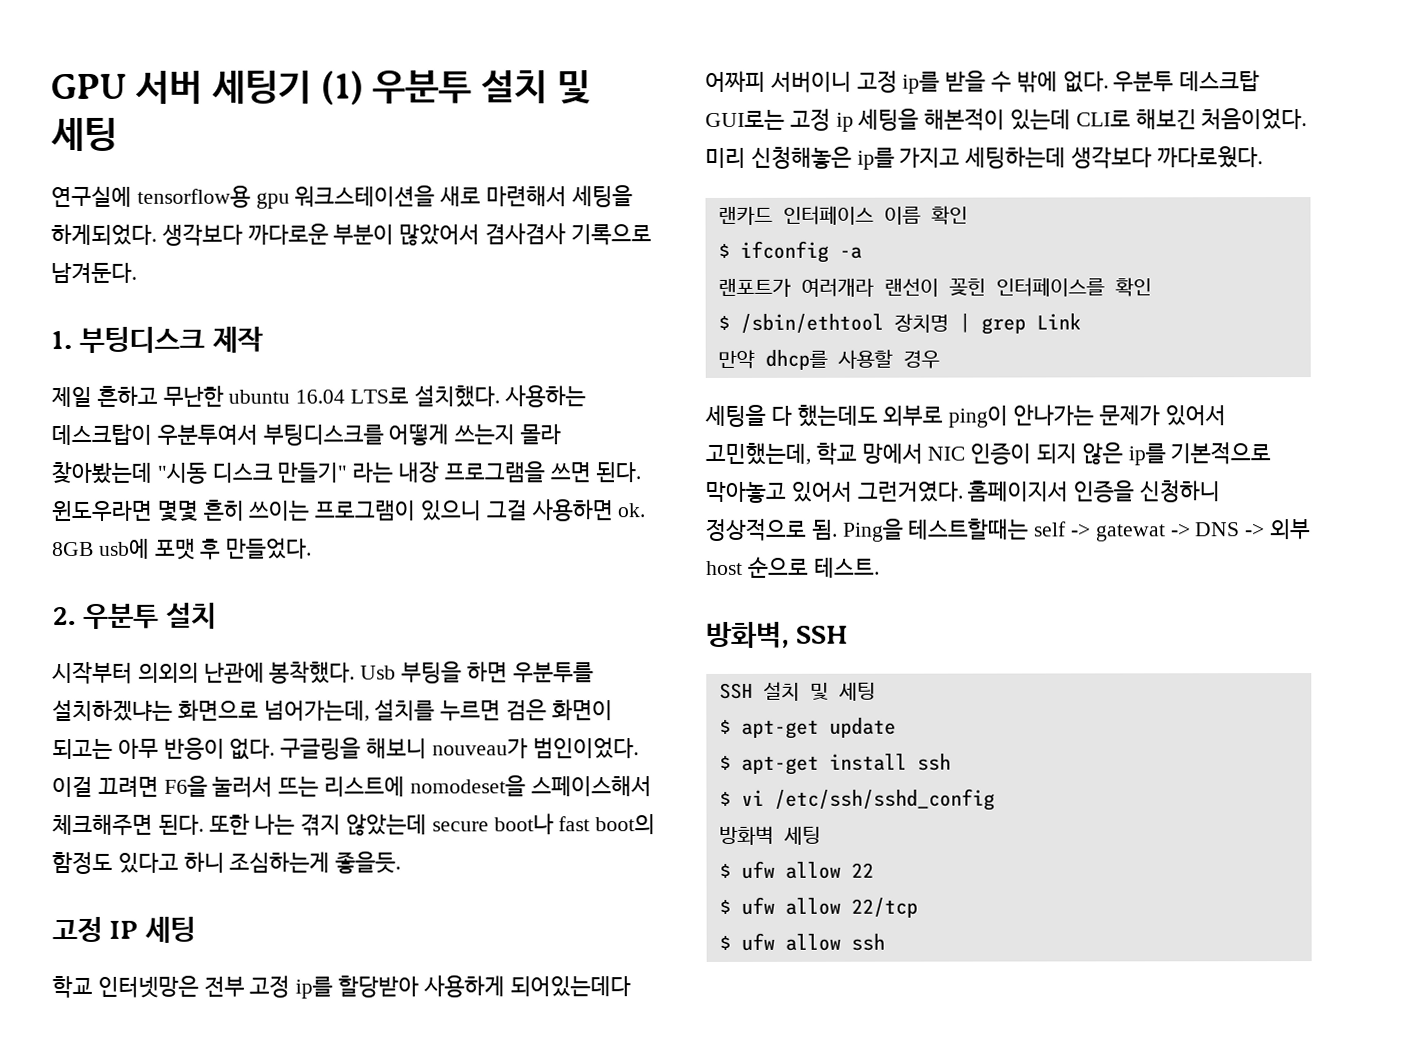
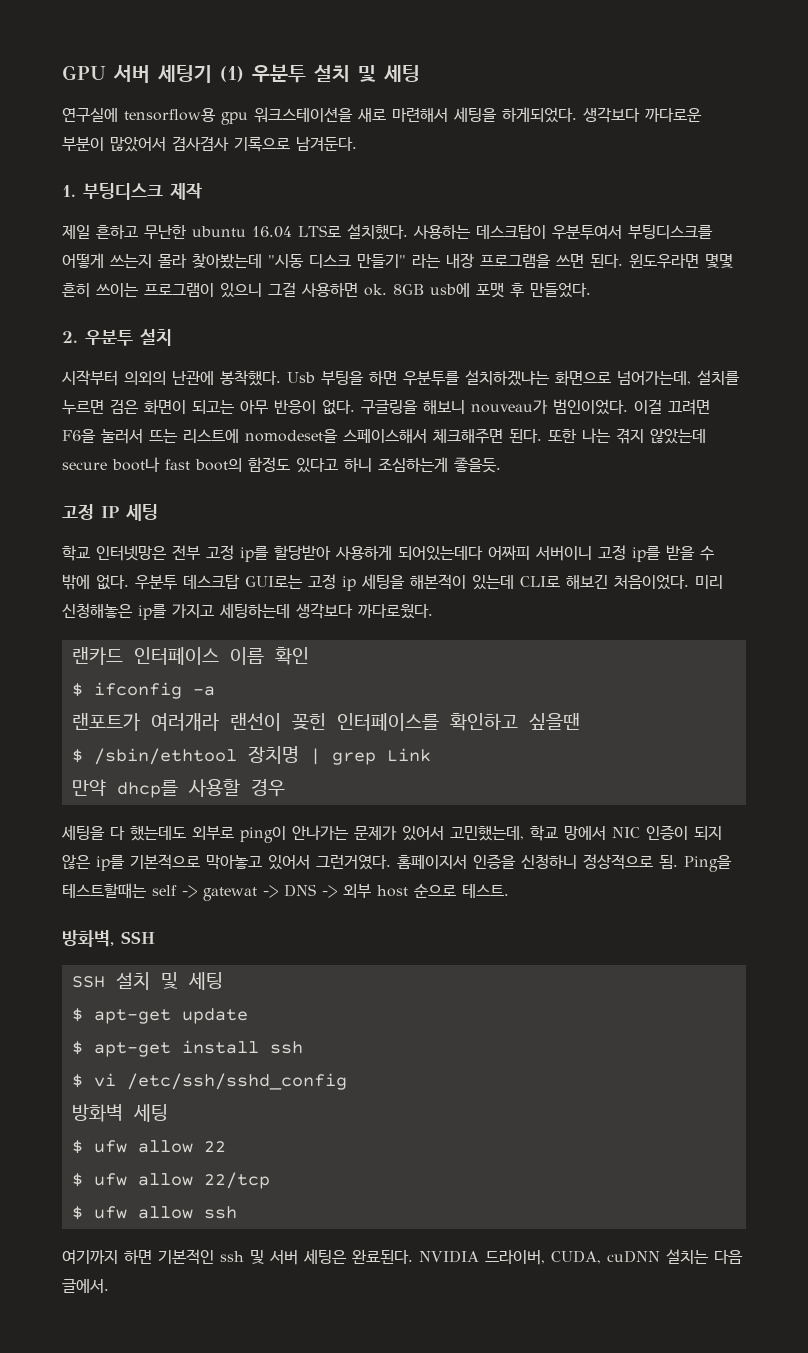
- 랜포트가 여러개라 랜선이 꽂힌 인터페이스를 확인
+ 랜포트가 여러개라 랜선이 꽂힌 인터페이스를 확인하고 싶을땐
+ 여기까지 하면 기본적인 ssh 및 서버 세팅은 완료된다. NVIDIA 드라이버, CUDA, cuDNN 설치는 다음 글에서.

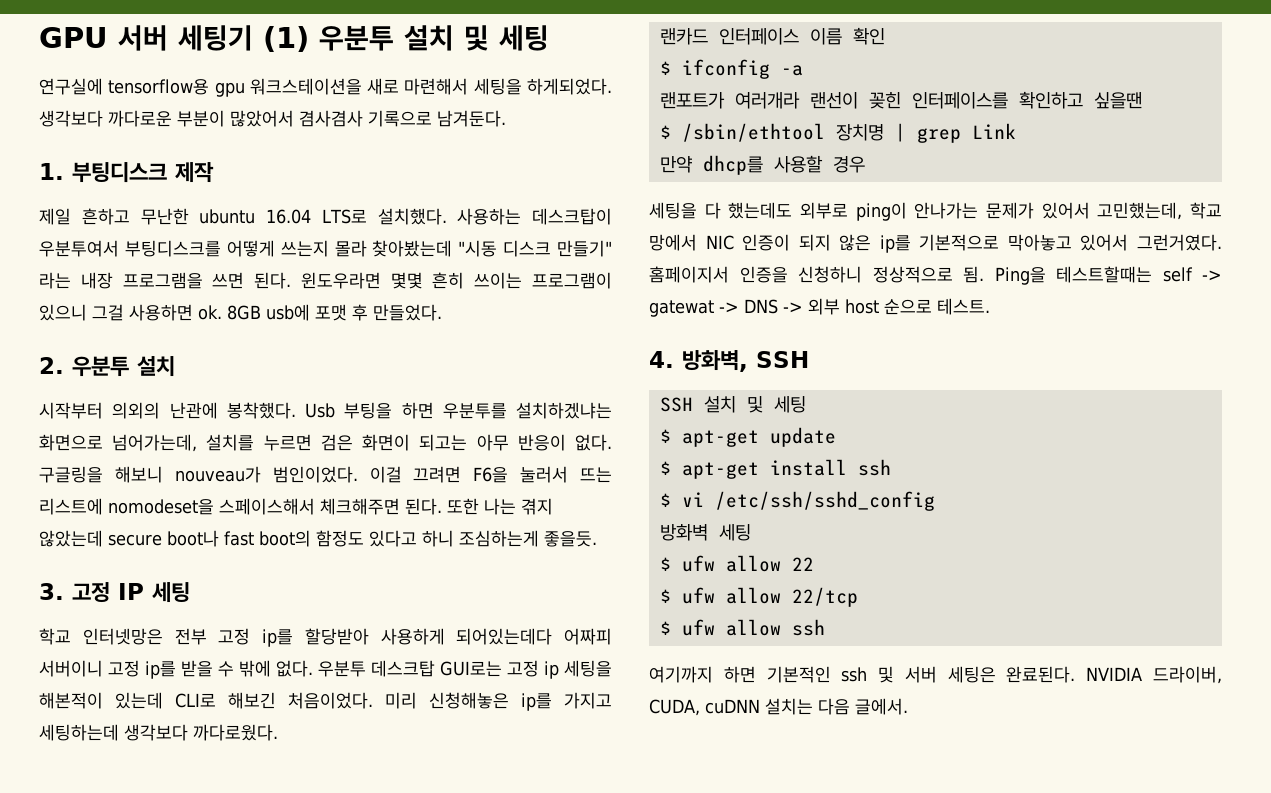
- 고정 IP 세팅
+ 3. 고정 IP 세팅
- 방화벽, SSH
+ 4. 방화벽, SSH

